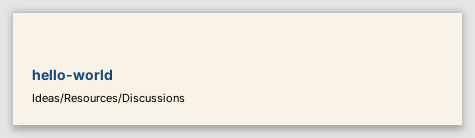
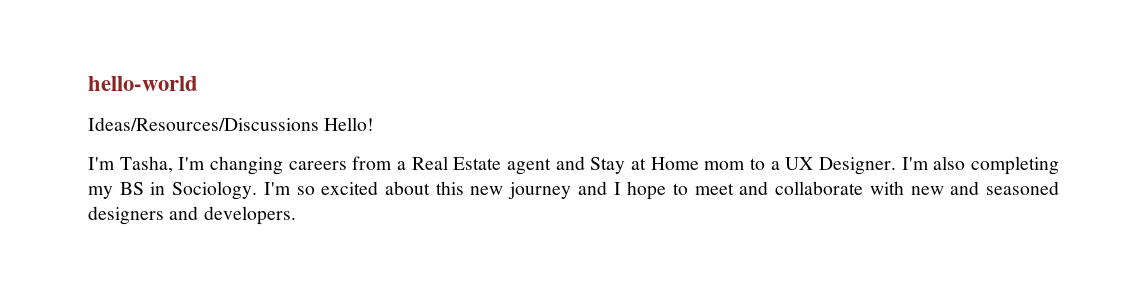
- Ideas/Resources/Discussions
+ Ideas/Resources/Discussions Hello!
+ I'm Tasha, I'm changing careers from a Real Estate agent and Stay at Home mom to a UX Designer. I'm also completing my BS in Sociology. I'm so excited about this new journey and I hope to meet and collaborate with new and seasoned designers and developers.

